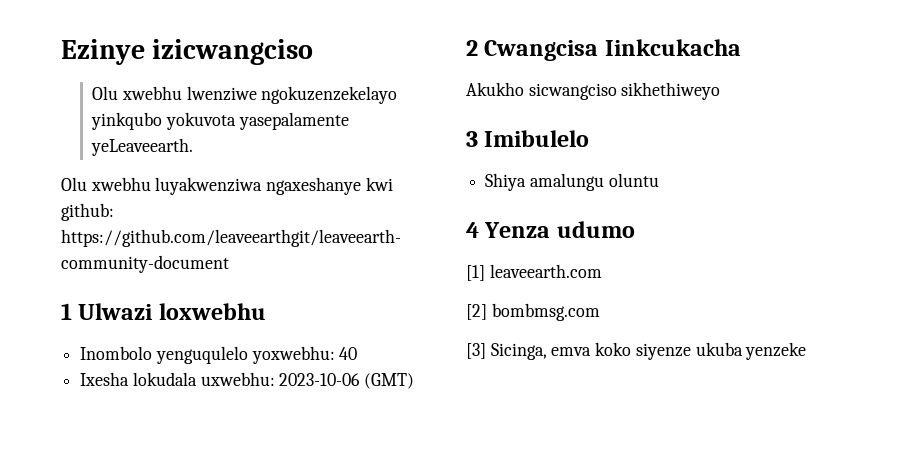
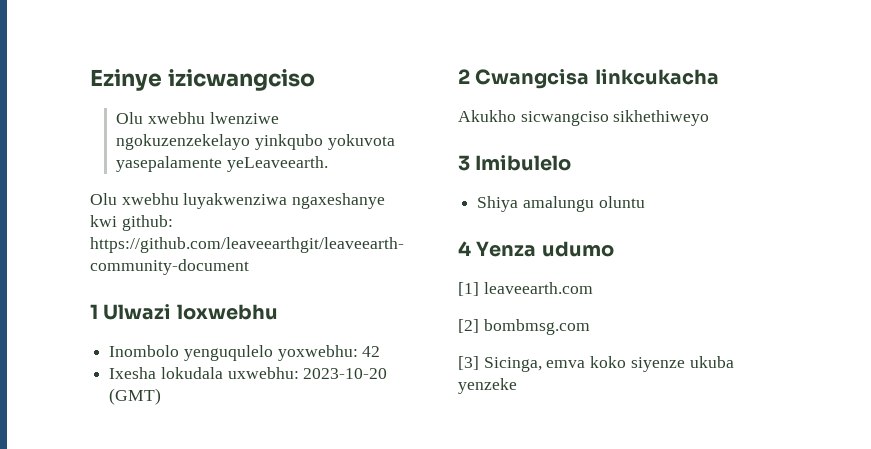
- Inombolo yenguqulelo yoxwebhu: 40
+ Inombolo yenguqulelo yoxwebhu: 42
- Ixesha lokudala uxwebhu: 2023-10-06 (GMT)
+ Ixesha lokudala uxwebhu: 2023-10-20 (GMT)

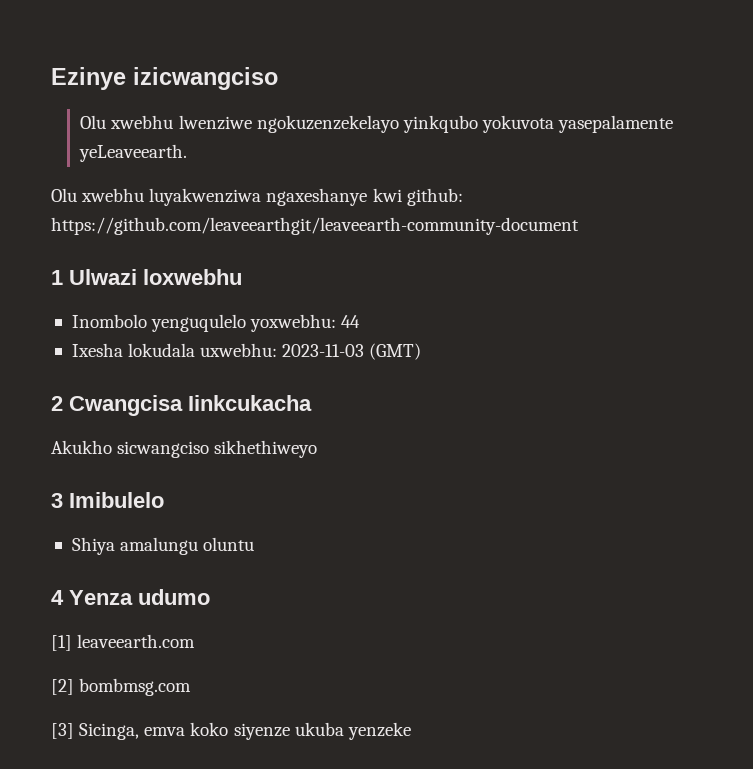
- Inombolo yenguqulelo yoxwebhu: 42
+ Inombolo yenguqulelo yoxwebhu: 44
- Ixesha lokudala uxwebhu: 2023-10-20 (GMT)
+ Ixesha lokudala uxwebhu: 2023-11-03 (GMT)

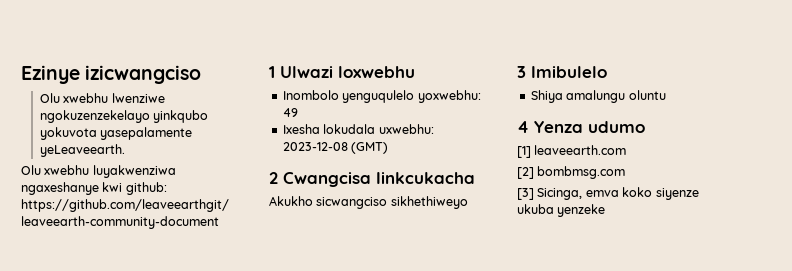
- Inombolo yenguqulelo yoxwebhu: 44
+ Inombolo yenguqulelo yoxwebhu: 49
- Ixesha lokudala uxwebhu: 2023-11-03 (GMT)
+ Ixesha lokudala uxwebhu: 2023-12-08 (GMT)

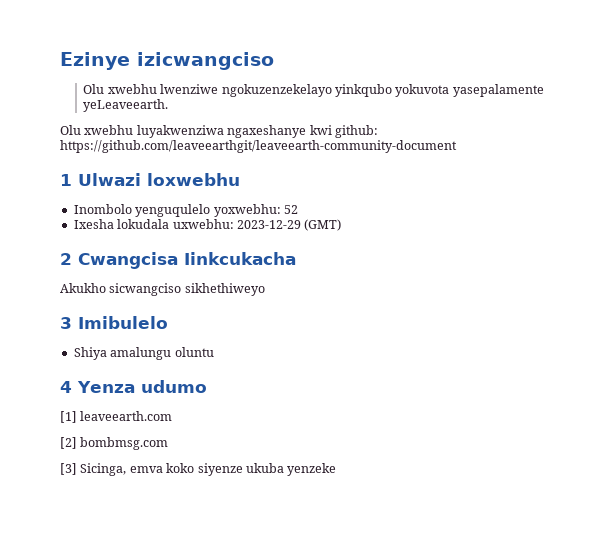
- Inombolo yenguqulelo yoxwebhu: 49
+ Inombolo yenguqulelo yoxwebhu: 52
- Ixesha lokudala uxwebhu: 2023-12-08 (GMT)
+ Ixesha lokudala uxwebhu: 2023-12-29 (GMT)

